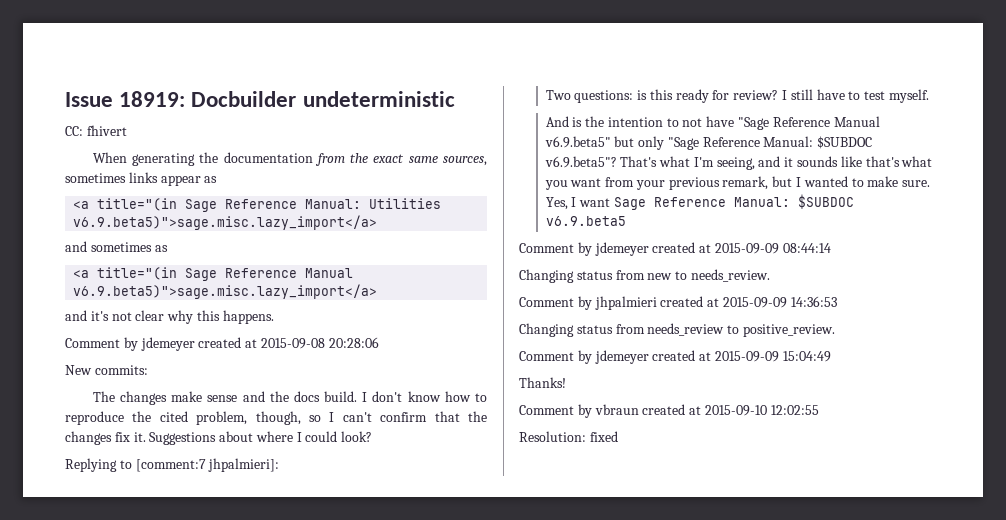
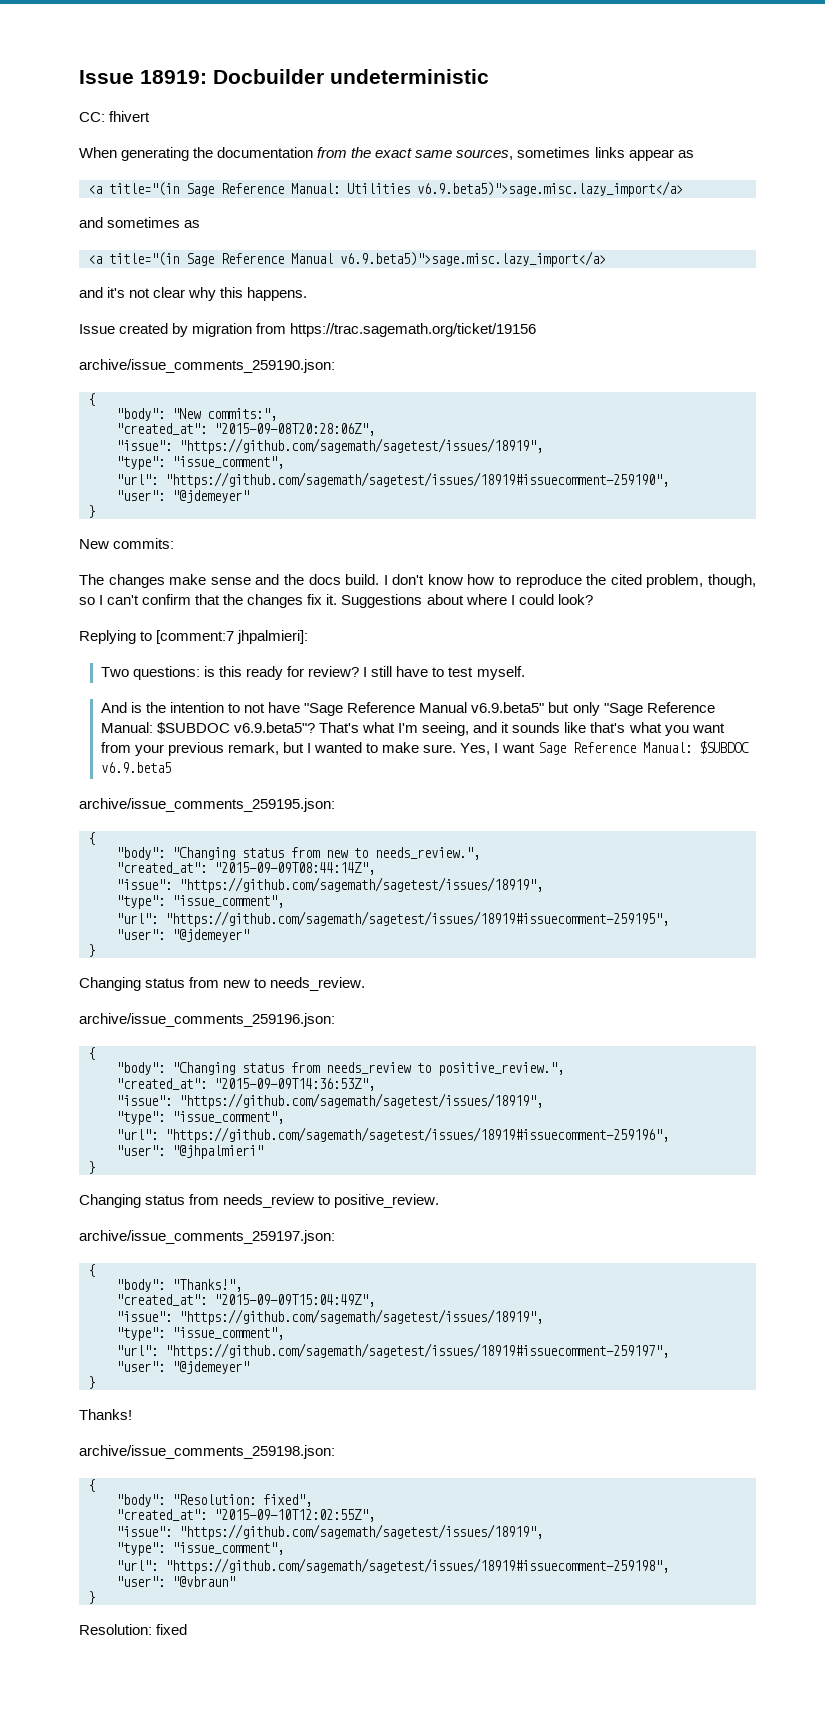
- Comment by jdemeyer created at 2015-09-08 20:28:06
+ Issue created by migration from https://trac.sagemath.org/ticket/19156
+ archive/issue_comments_259190.json:
+ {
+ "body": "New commits:",
+ "created_at": "2015-09-08T20:28:06Z",
+ "issue": "https://github.com/sagemath/sagetest/issues/18919",
+ "type": "issue_comment",
+ "url": "https://github.com/sagemath/sagetest/issues/18919#issuecomment-259190",
+ "user": "@jdemeyer"
+ }
- Comment by jdemeyer created at 2015-09-09 08:44:14
+ archive/issue_comments_259195.json:
+ {
+ "body": "Changing status from new to needs_review.",
+ "created_at": "2015-09-09T08:44:14Z",
+ "issue": "https://github.com/sagemath/sagetest/issues/18919",
+ "type": "issue_comment",
+ "url": "https://github.com/sagemath/sagetest/issues/18919#issuecomment-259195",
+ "user": "@jdemeyer"
+ }
- Comment by jhpalmieri created at 2015-09-09 14:36:53
+ archive/issue_comments_259196.json:
+ {
+ "body": "Changing status from needs_review to positive_review.",
+ "created_at": "2015-09-09T14:36:53Z",
+ "issue": "https://github.com/sagemath/sagetest/issues/18919",
+ "type": "issue_comment",
+ "url": "https://github.com/sagemath/sagetest/issues/18919#issuecomment-259196",
+ "user": "@jhpalmieri"
+ }
- Comment by jdemeyer created at 2015-09-09 15:04:49
+ archive/issue_comments_259197.json:
+ {
+ "body": "Thanks!",
+ "created_at": "2015-09-09T15:04:49Z",
+ "issue": "https://github.com/sagemath/sagetest/issues/18919",
+ "type": "issue_comment",
+ "url": "https://github.com/sagemath/sagetest/issues/18919#issuecomment-259197",
+ "user": "@jdemeyer"
+ }
  Thanks!
- Comment by vbraun created at 2015-09-10 12:02:55
+ archive/issue_comments_259198.json:
+ {
+ "body": "Resolution: fixed",
+ "created_at": "2015-09-10T12:02:55Z",
+ "issue": "https://github.com/sagemath/sagetest/issues/18919",
+ "type": "issue_comment",
+ "url": "https://github.com/sagemath/sagetest/issues/18919#issuecomment-259198",
+ "user": "@vbraun"
+ }

